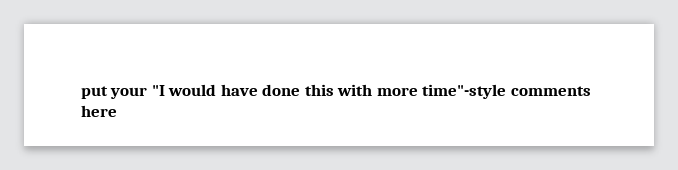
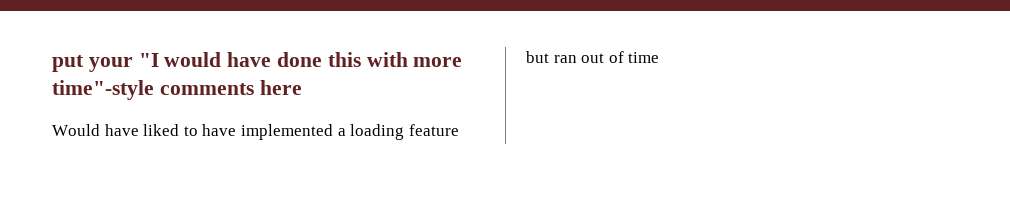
+ Would have liked to have implemented a loading feature but ran out of time

